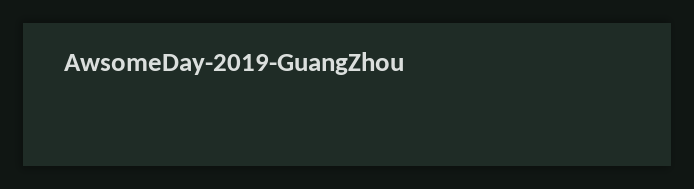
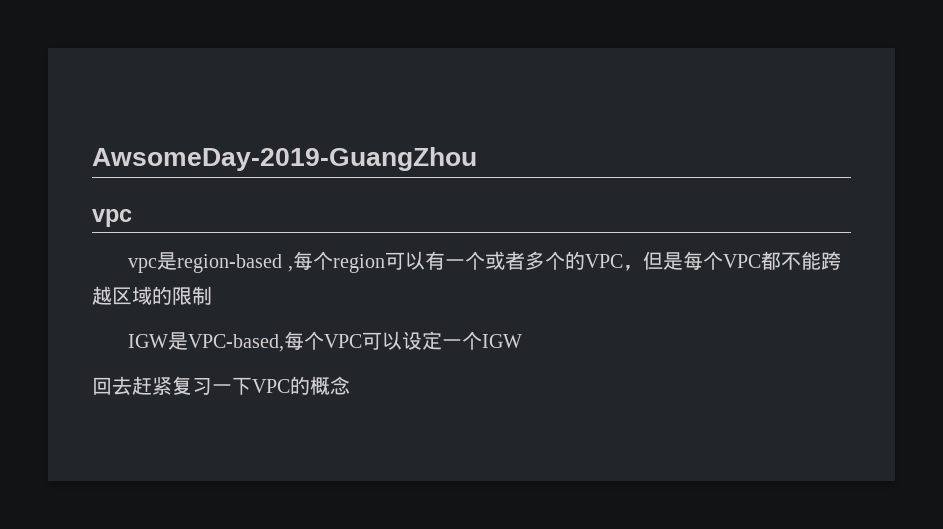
  AwsomeDay-2019-GuangZhou
+ vpc
+ vpc是region-based ,每个region可以有一个或者多个的VPC，但是每个VPC都不能跨越区域的限制
+ IGW是VPC-based,每个VPC可以设定一个IGW
+ 回去赶紧复习一下VPC的概念

